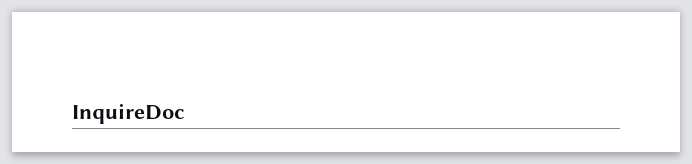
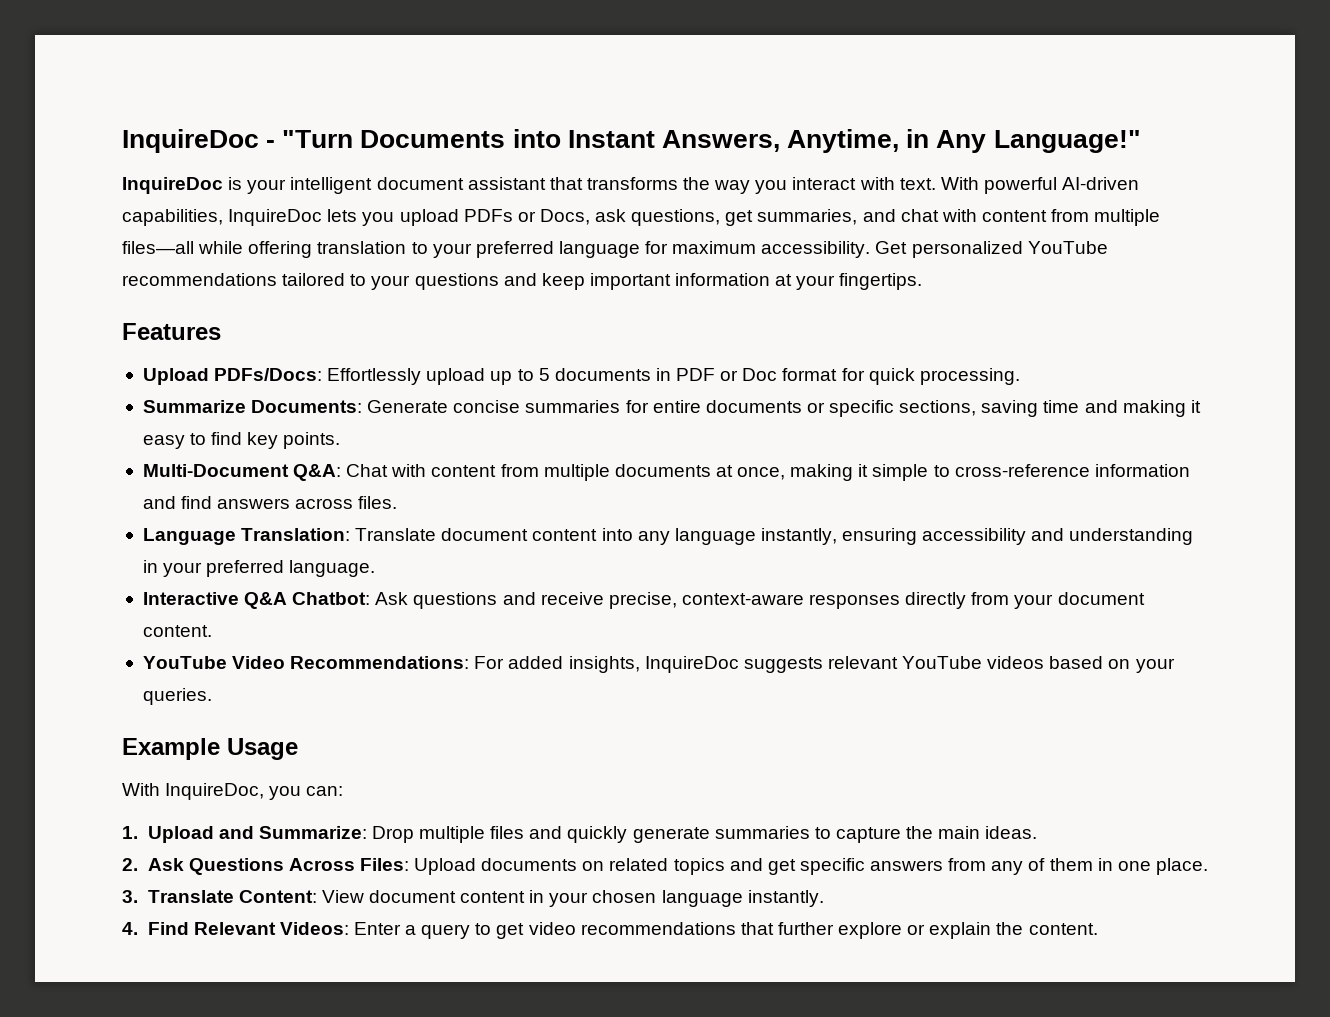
- InquireDoc
+ InquireDoc - "Turn Documents into Instant Answers, Anytime, in Any Language!"
+ InquireDoc is your intelligent document assistant that transforms the way you interact with text. With powerful AI-driven capabilities, InquireDoc lets you upload PDFs or Docs, ask questions, get summaries, and chat with content from multiple files—all while offering translation to your preferred language for maximum accessibility. Get personalized YouTube recommendations tailored to your questions and keep important information at your fingertips.
+ Features
+ Upload PDFs/Docs: Effortlessly upload up to 5 documents in PDF or Doc format for quick processing.
+ Summarize Documents: Generate concise summaries for entire documents or specific sections, saving time and making it easy to find key points.
+ Multi-Document Q&A: Chat with content from multiple documents at once, making it simple to cross-reference information and find answers across files.
+ Language Translation: Translate document content into any language instantly, ensuring accessibility and understanding in your preferred language.
+ Interactive Q&A Chatbot: Ask questions and receive precise, context-aware responses directly from your document content.
+ YouTube Video Recommendations: For added insights, InquireDoc suggests relevant YouTube videos based on your queries.
+ Example Usage
+ With InquireDoc, you can:
+ 1. Upload and Summarize: Drop multiple files and quickly generate summaries to capture the main ideas.
+ 2. Ask Questions Across Files: Upload documents on related topics and get specific answers from any of them in one place.
+ 3. Translate Content: View document content in your chosen language instantly.
+ 4. Find Relevant Videos: Enter a query to get video recommendations that further explore or explain the content.

